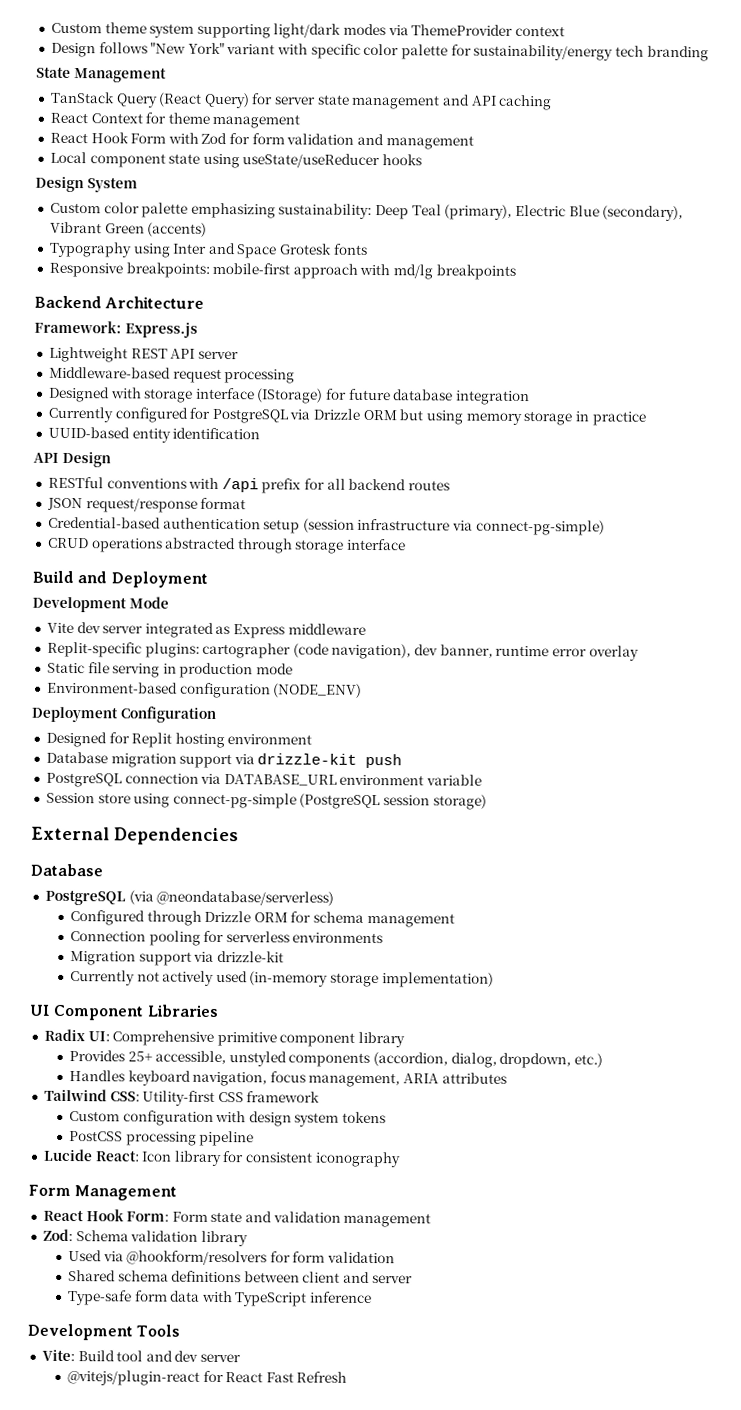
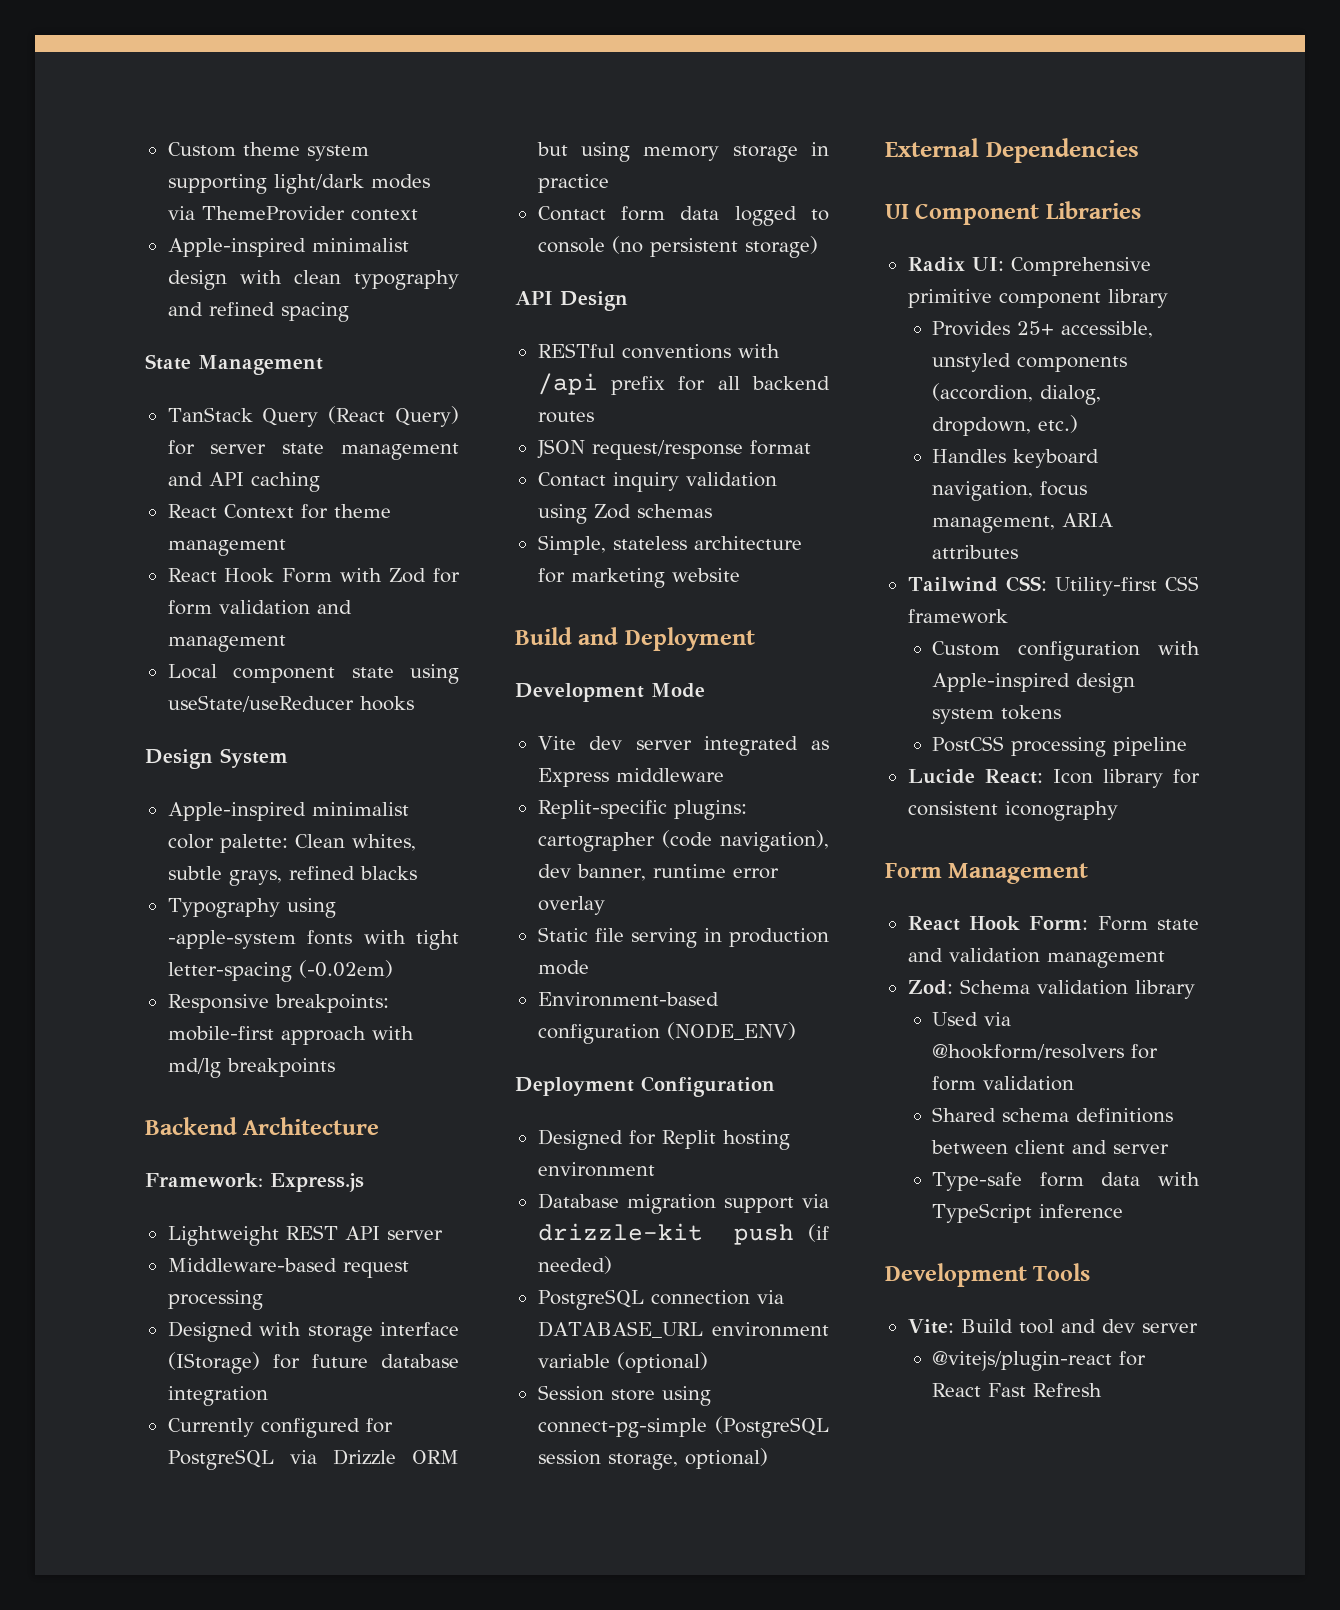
- Design follows "New York" variant with specific color palette for sustainability/energy tech branding
+ Apple-inspired minimalist design with clean typography and refined spacing
- Custom color palette emphasizing sustainability: Deep Teal (primary), Electric Blue (secondary), Vibrant Green (accents)
- Typography using Inter and Space Grotesk fonts
+ Apple-inspired minimalist color palette: Clean whites, subtle grays, refined blacks
+ Typography using -apple-system fonts with tight letter-spacing (-0.02em)
- UUID-based entity identification
+ Contact form data logged to console (no persistent storage)
- Credential-based authentication setup (session infrastructure via connect-pg-simple)
- CRUD operations abstracted through storage interface
+ Contact inquiry validation using Zod schemas
+ Simple, stateless architecture for marketing website
- Database migration support via drizzle-kit push
+ Database migration support via drizzle-kit push (if needed)
- PostgreSQL connection via DATABASE_URL environment variable
+ PostgreSQL connection via DATABASE_URL environment variable (optional)
- Session store using connect-pg-simple (PostgreSQL session storage)
+ Session store using connect-pg-simple (PostgreSQL session storage, optional)
  External Dependencies
- Database
- PostgreSQL (via @neondatabase/serverless)
- Configured through Drizzle ORM for schema management
- Connection pooling for serverless environments
- Migration support via drizzle-kit
- Currently not actively used (in-memory storage implementation)
- Custom configuration with design system tokens
+ Custom configuration with Apple-inspired design system tokens

